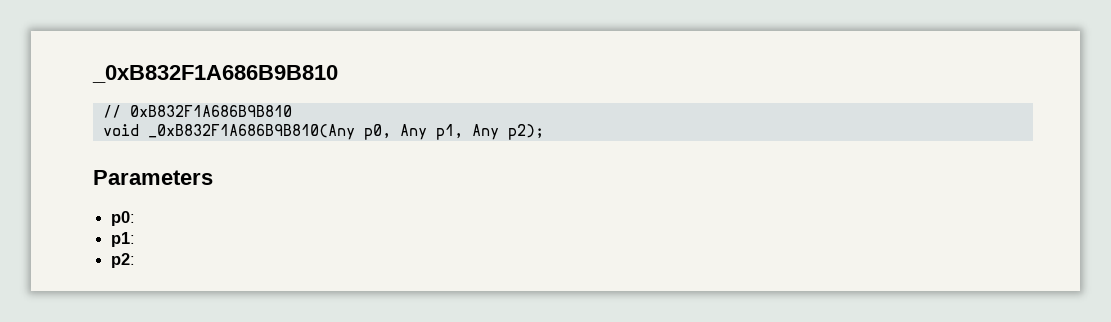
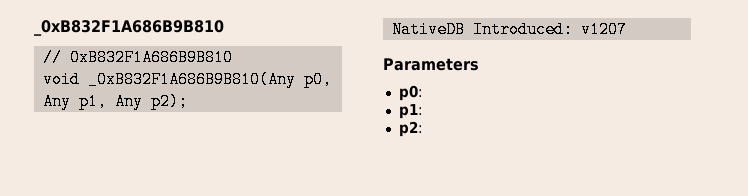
+ NativeDB Introduced: v1207

